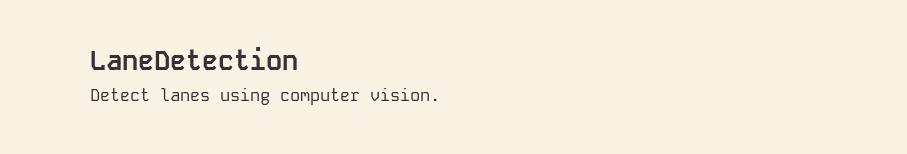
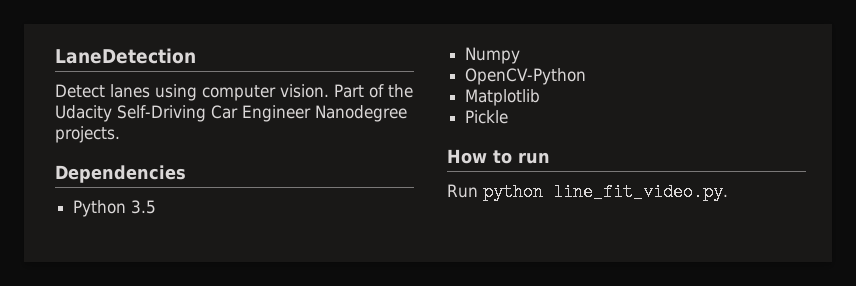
+ Part of the Udacity Self-Driving Car Engineer Nanodegree projects.
+ Dependencies
+ Python 3.5
+ Numpy
+ OpenCV-Python
+ Matplotlib
+ Pickle
+ How to run
+ Run python line_fit_video.py.

